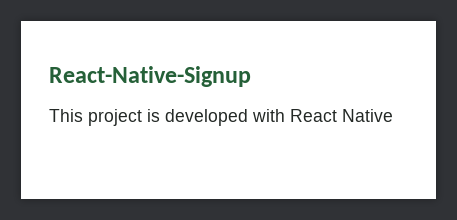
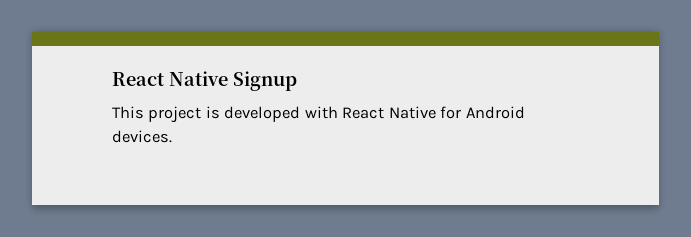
- React-Native-Signup
+ React Native Signup
- This project is developed with React Native
+ This project is developed with React Native for Android devices.

